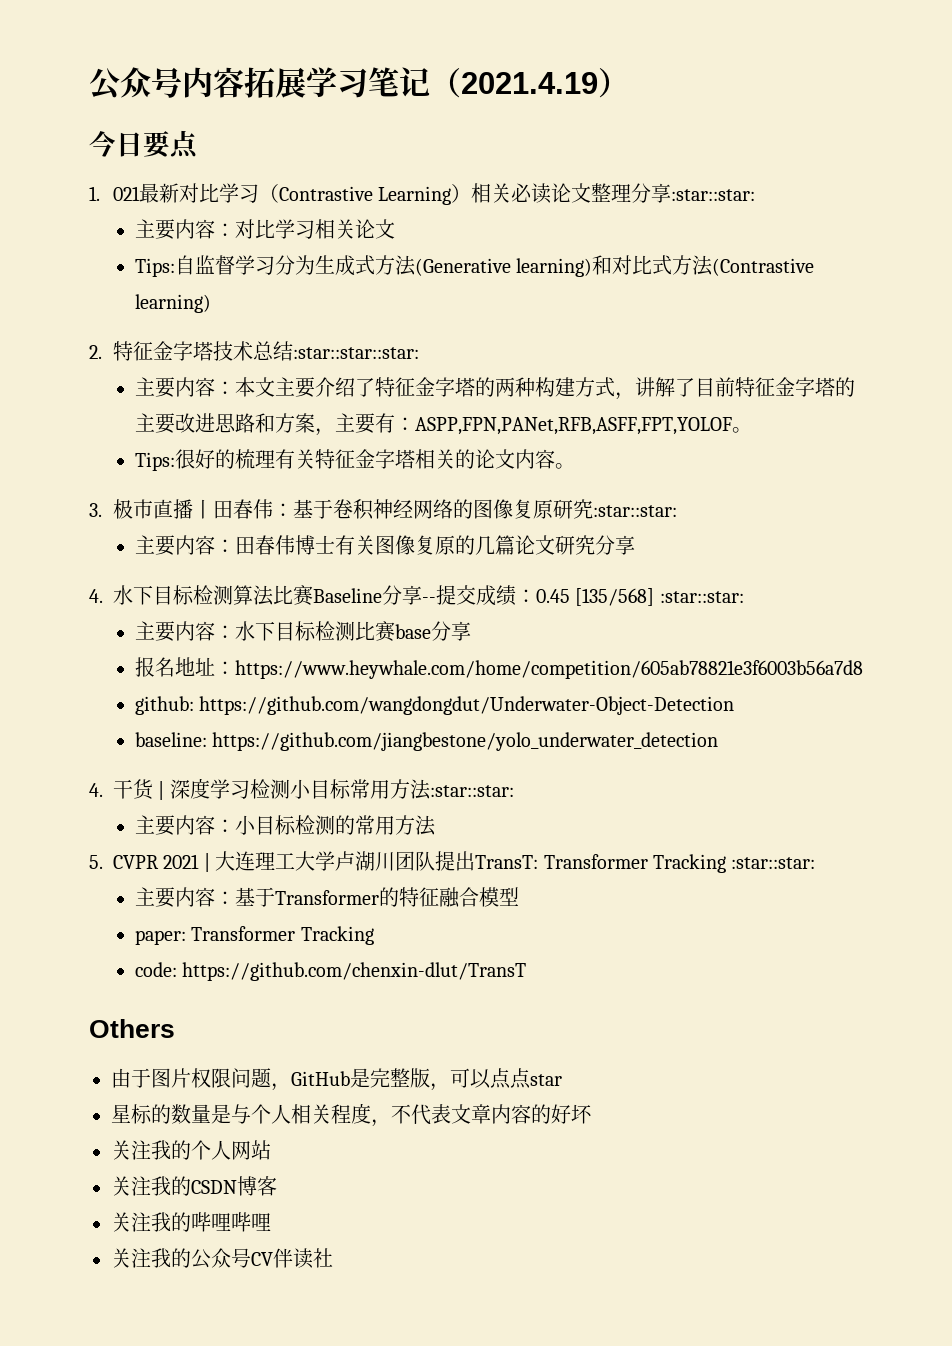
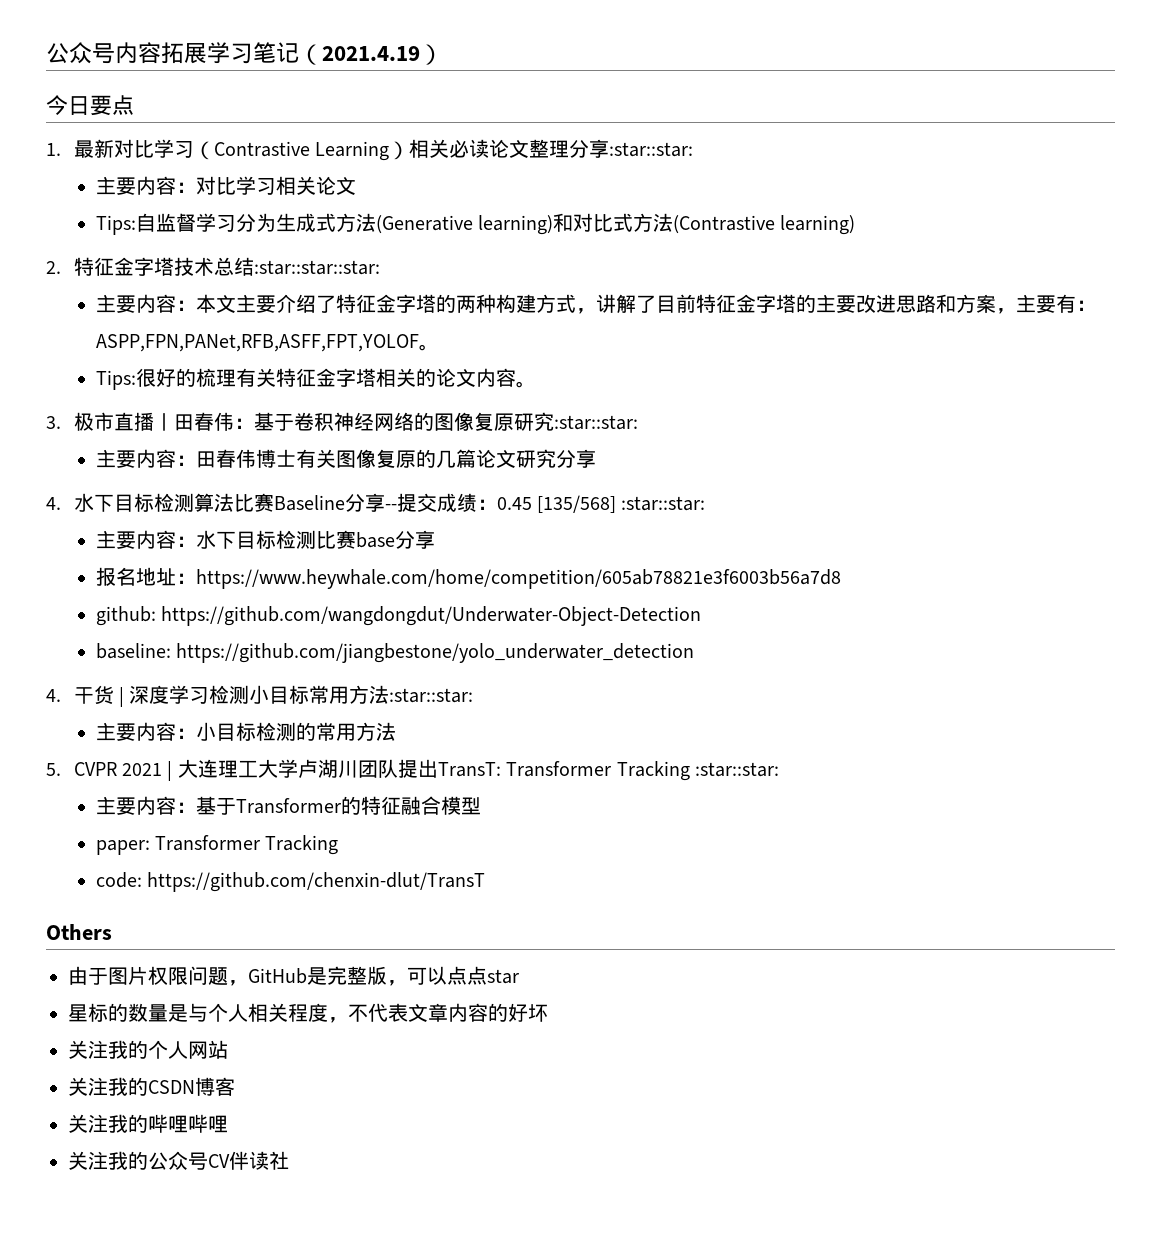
- 1. 021最新对比学习（Contrastive Learning）相关必读论文整理分享:star::star:
+ 1.最新对比学习（Contrastive Learning）相关必读论文整理分享:star::star:

